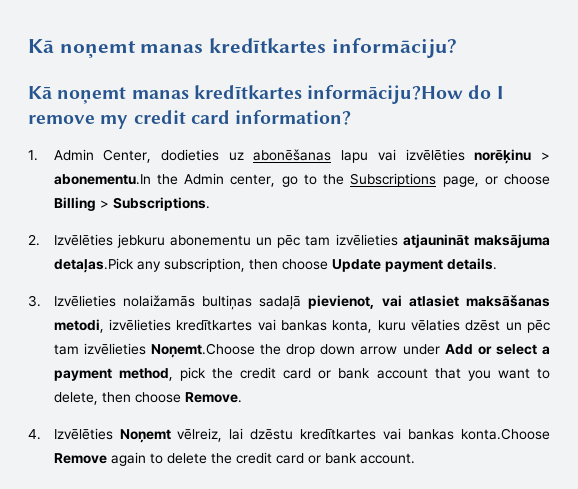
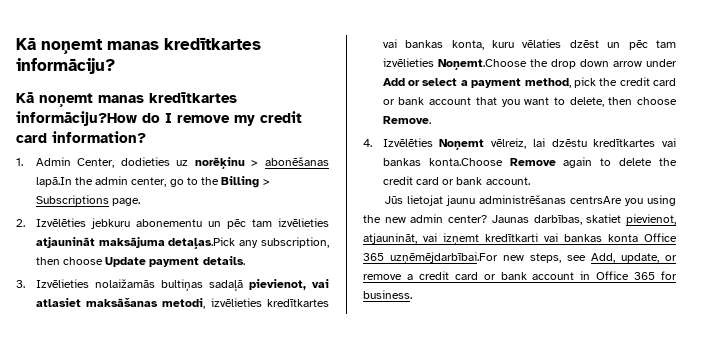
- 1. Admin Center, dodieties uz abonēšanas lapu vai izvēlēties norēķinu > abonementu.In the Admin center, go to the Subscriptions page, or choose Billing > Subscriptions.
+ 1. Admin Center, dodieties uz norēķinu > abonēšanas lapā.In the admin center, go to the Billing > Subscriptions page.
+ Jūs lietojat jaunu administrēšanas centrsAre you using the new admin center? Jaunas darbības, skatiet pievienot, atjaunināt, vai izņemt kredītkarti vai bankas konta Office 365 uzņēmējdarbībai.For new steps, see Add, update, or remove a credit card or bank account in Office 365 for business.

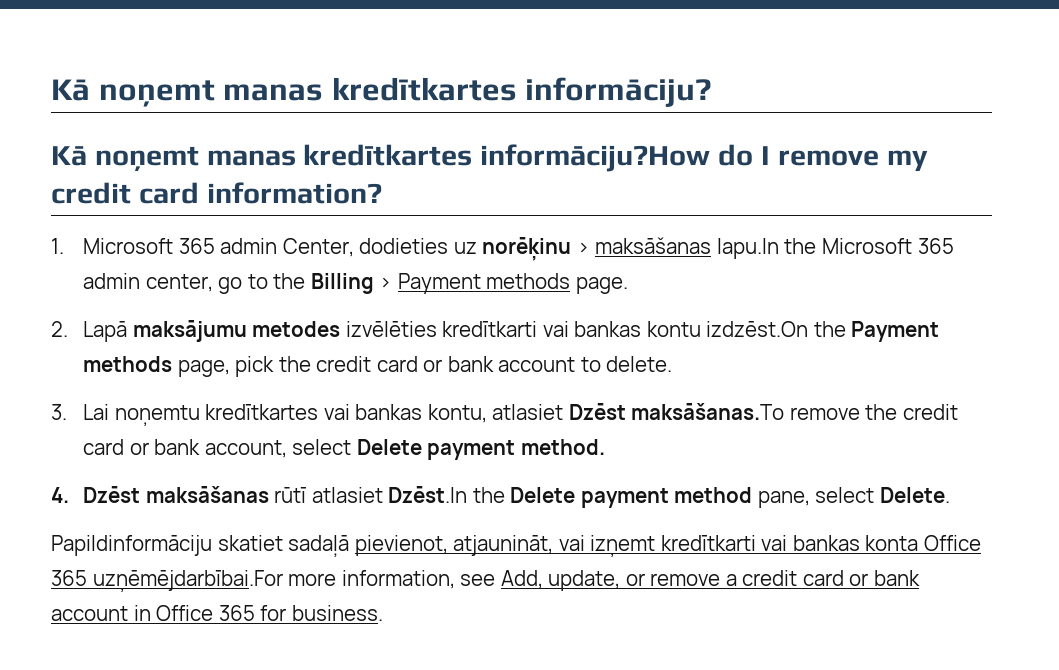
- 1. Admin Center, dodieties uz norēķinu > abonēšanas lapā.In the admin center, go to the Billing > Subscriptions page.
+ 1. Microsoft 365 admin Center, dodieties uz norēķinu > maksāšanas lapu.In the Microsoft 365 admin center, go to the Billing > Payment methods page.
- 2. Izvēlēties jebkuru abonementu un pēc tam izvēlieties atjaunināt maksājuma detaļas.Pick any subscription, then choose Update payment details.
- 3. Izvēlieties nolaižamās bultiņas sadaļā pievienot, vai atlasiet maksāšanas metodi, izvēlieties kredītkartes vai bankas konta, kuru vēlaties dzēst un pēc tam izvēlieties Noņemt.Choose the drop down arrow under Add or select a payment method, pick the credit card or bank account that you want to delete, then choose Remove.
- 4. Izvēlēties Noņemt vēlreiz, lai dzēstu kredītkartes vai bankas konta.Choose Remove again to delete the credit card or bank account.
- Jūs lietojat jaunu administrēšanas centrsAre you using the new admin center? Jaunas darbības, skatiet pievienot, atjaunināt, vai izņemt kredītkarti vai bankas konta Office 365 uzņēmējdarbībai.For new steps, see Add, update, or remove a credit card or bank account in Office 365 for business.
+ 2. Lapā maksājumu metodes izvēlēties kredītkarti vai bankas kontu izdzēst.On the Payment methods page, pick the credit card or bank account to delete.
+ 3. Lai noņemtu kredītkartes vai bankas kontu, atlasiet Dzēst maksāšanas.To remove the credit card or bank account, select Delete payment method.
+ 4. Dzēst maksāšanas rūtī atlasiet Dzēst.In the Delete payment method pane, select Delete.
+ Papildinformāciju skatiet sadaļā pievienot, atjaunināt, vai izņemt kredītkarti vai bankas konta Office 365 uzņēmējdarbībai.For more information, see Add, update, or remove a credit card or bank account in Office 365 for business.

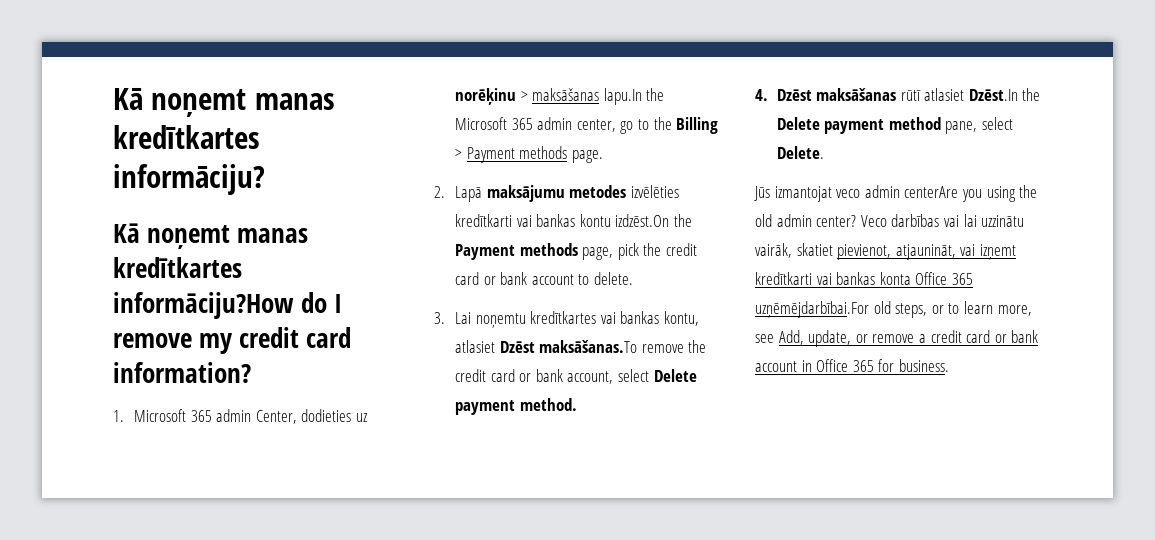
- Papildinformāciju skatiet sadaļā pievienot, atjaunināt, vai izņemt kredītkarti vai bankas konta Office 365 uzņēmējdarbībai.For more information, see Add, update, or remove a credit card or bank account in Office 365 for business.
+ Jūs izmantojat veco admin centerAre you using the old admin center? Veco darbības vai lai uzzinātu vairāk, skatiet pievienot, atjaunināt, vai izņemt kredītkarti vai bankas konta Office 365 uzņēmējdarbībai.For old steps, or to learn more, see Add, update, or remove a credit card or bank account in Office 365 for business.

